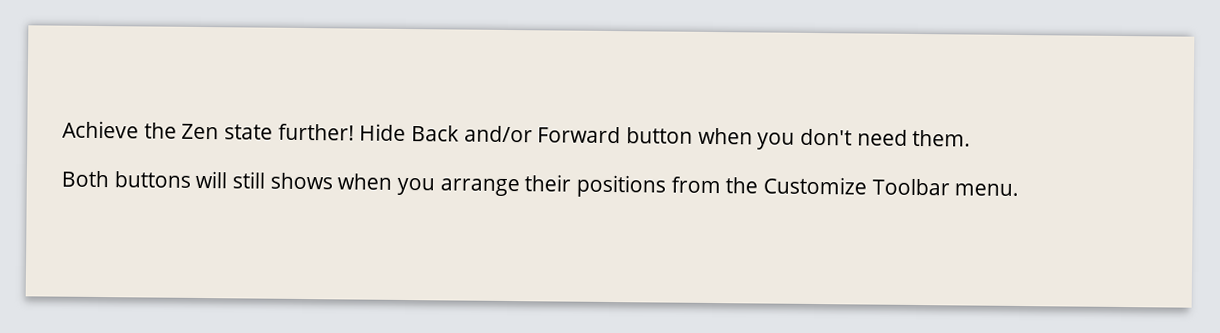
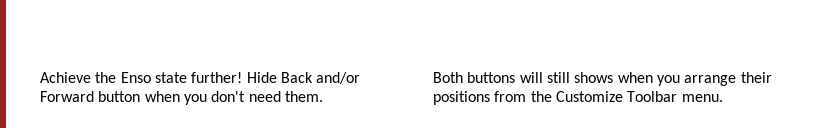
- Achieve the Zen state further!
+ Achieve the Enso state further!

